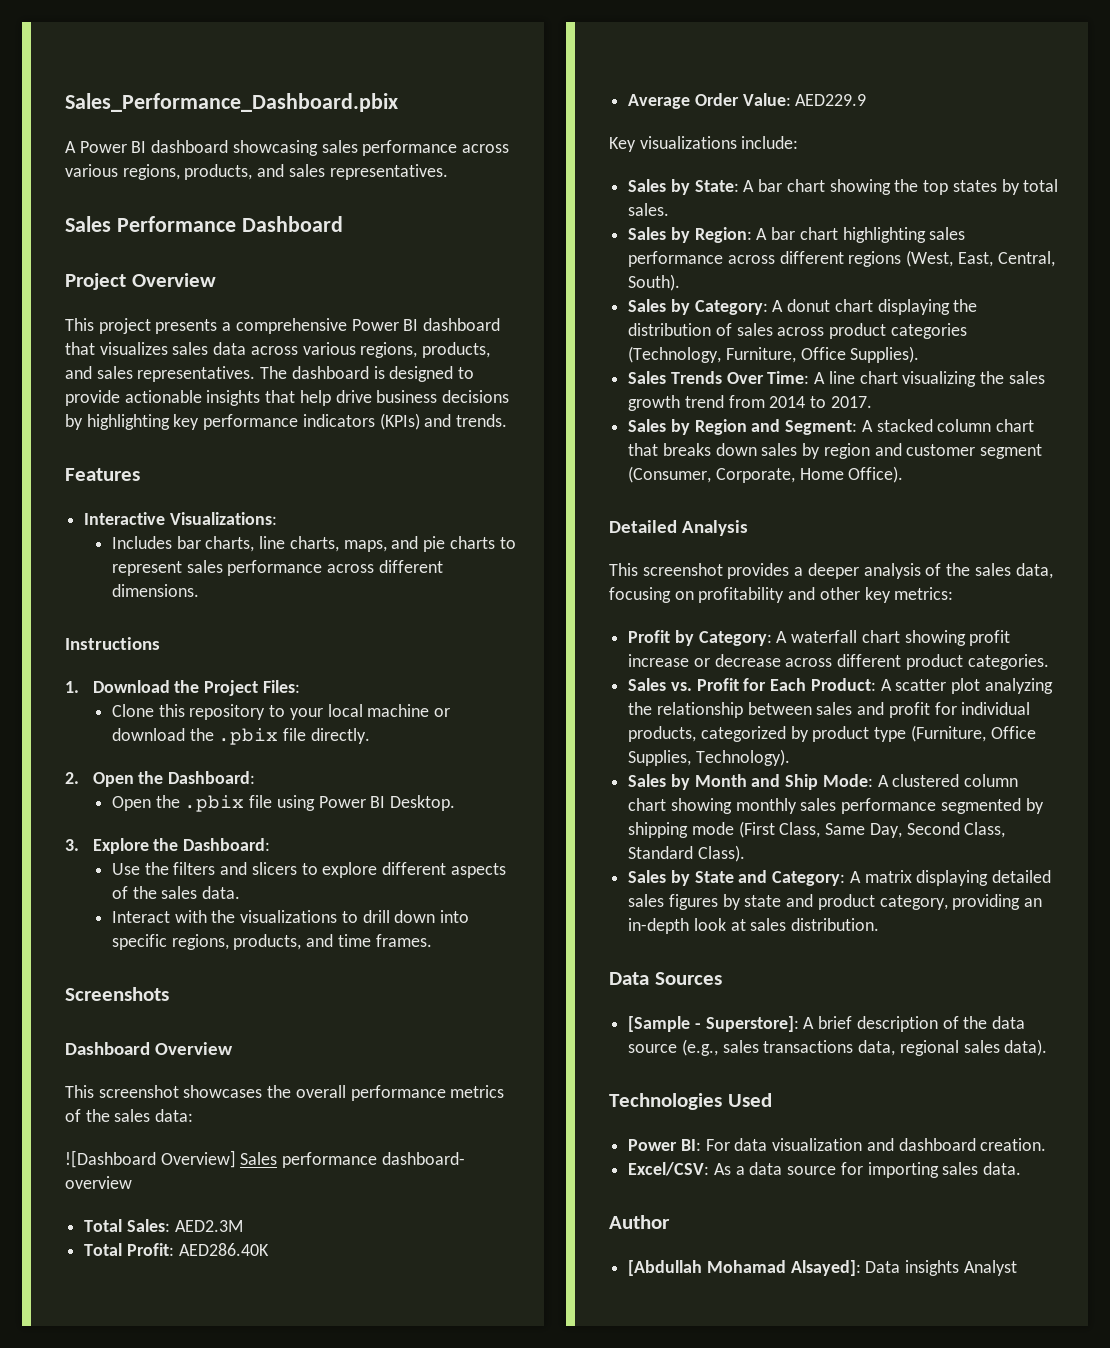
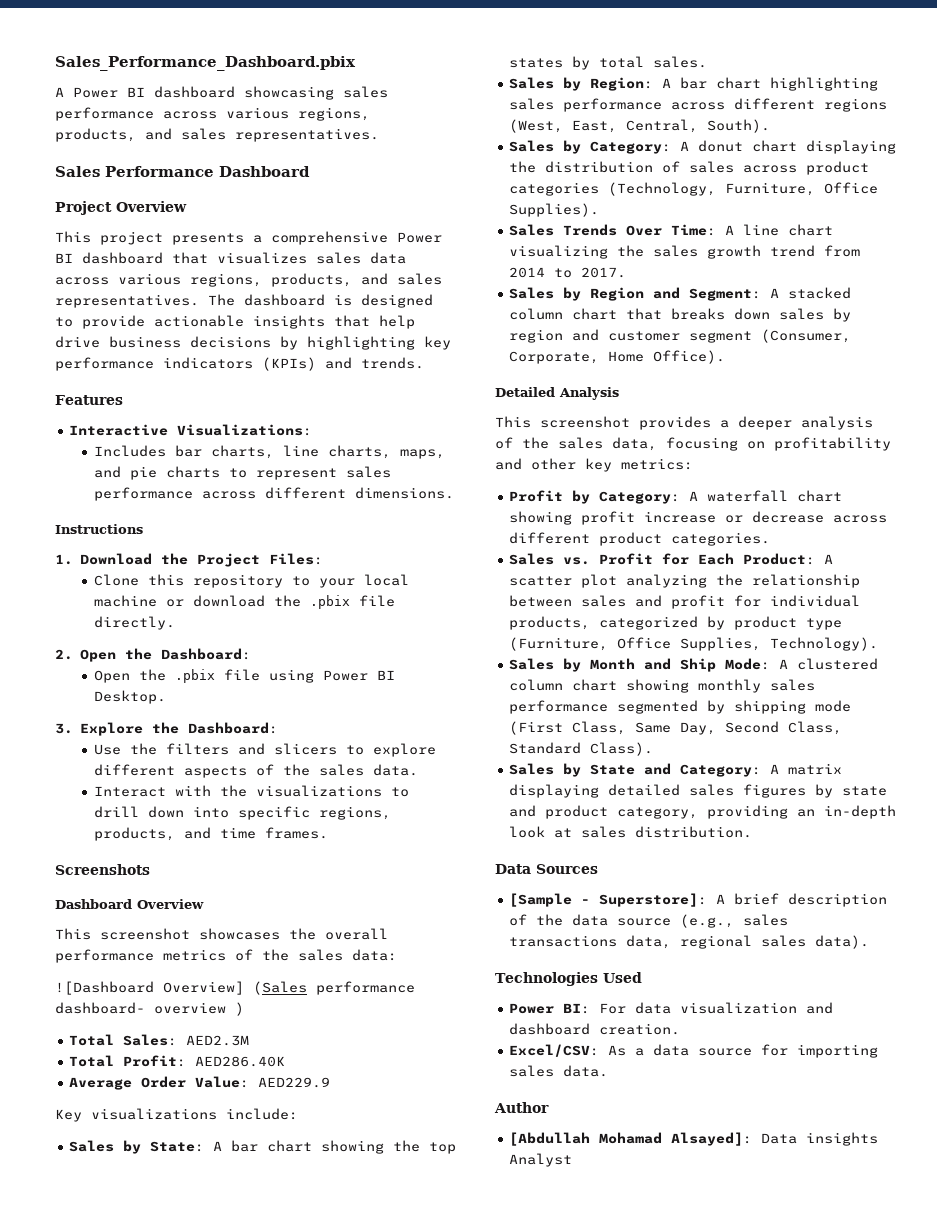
- ![Dashboard Overview] Sales performance dashboard- overview
+ ![Dashboard Overview] (Sales performance dashboard- overview )

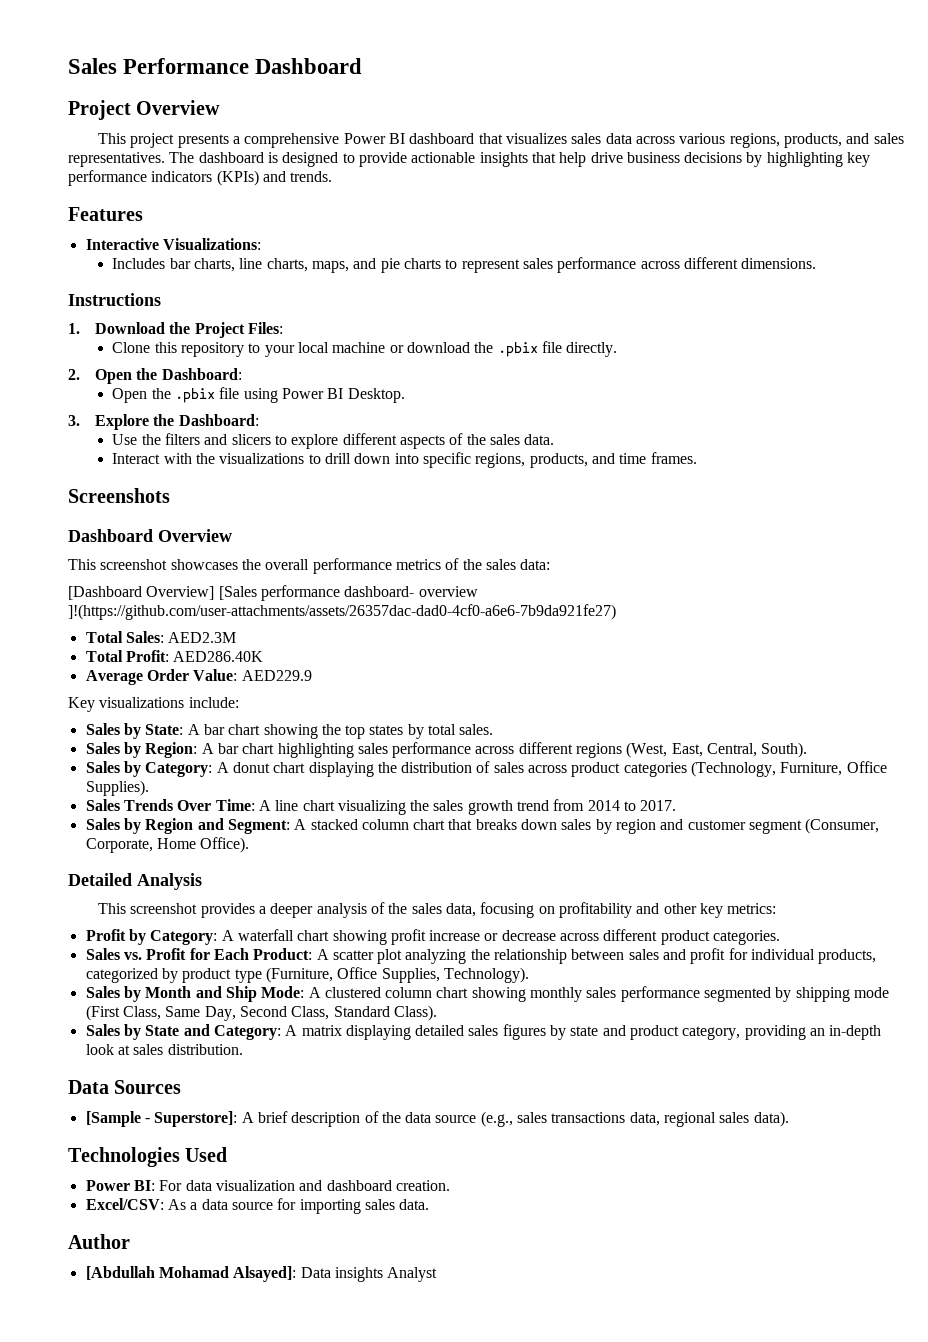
- Sales_Performance_Dashboard.pbix
- A Power BI dashboard showcasing sales performance across various regions, products, and sales representatives.
- ![Dashboard Overview] (Sales performance dashboard- overview )
+ [Dashboard Overview] [Sales performance dashboard- overview ]!(https://github.com/user-attachments/assets/26357dac-dad0-4cf0-a6e6-7b9da921fe27)

